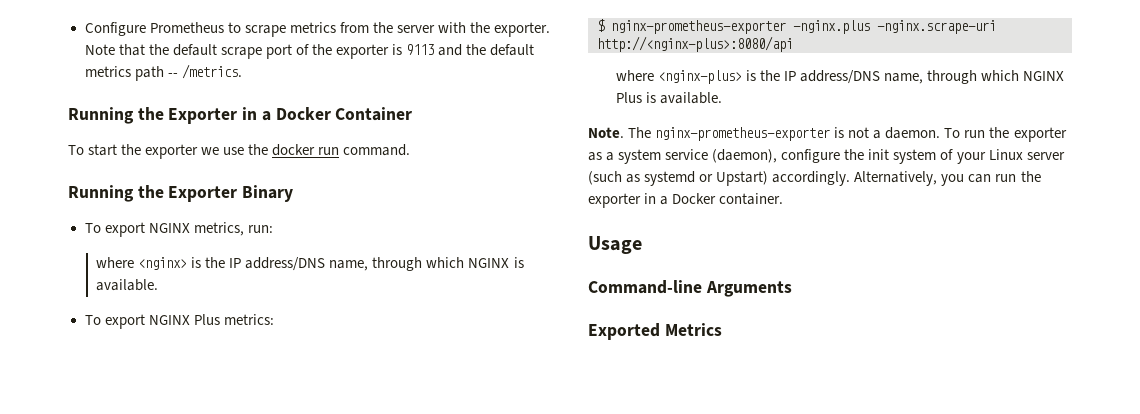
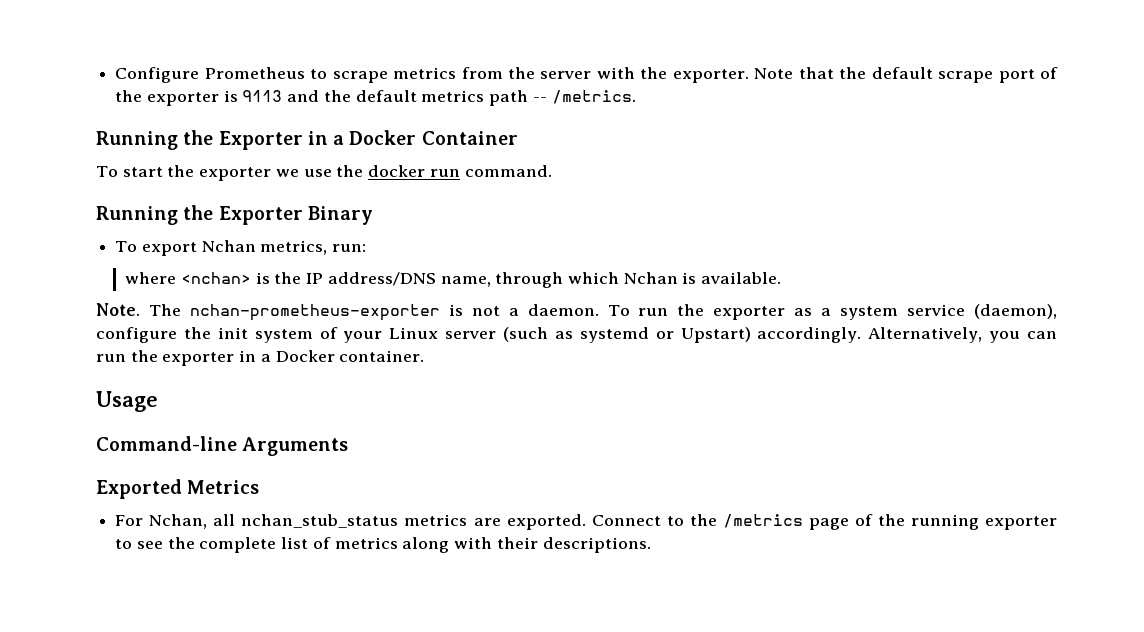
- To export NGINX metrics, run:
+ To export Nchan metrics, run:
- where <nginx> is the IP address/DNS name, through which NGINX is available.
- To export NGINX Plus metrics:
- $ nginx-prometheus-exporter -nginx.plus -nginx.scrape-uri http://<nginx-plus>:8080/api
- where <nginx-plus> is the IP address/DNS name, through which NGINX Plus is available.
+ where <nchan> is the IP address/DNS name, through which Nchan is available.
- The nginx-prometheus-exporter is not a daemon.
+ The nchan-prometheus-exporter is not a daemon.
+ For Nchan, all nchan_stub_status metrics are exported. Connect to the /metrics page of the running exporter to see the complete list of metrics along with their descriptions.

